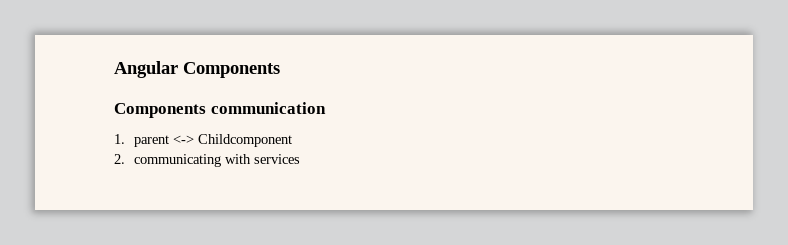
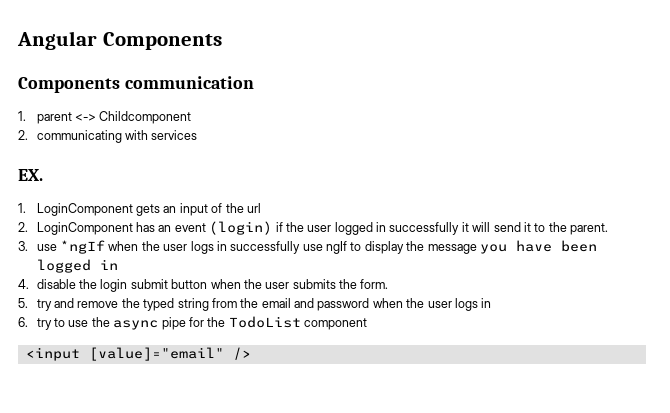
+ EX.
+ 1. LoginComponent gets an input of the url
+ 2. LoginComponent has an event (login) if the user logged in successfully it will send it to the parent.
+ 3. use *ngIf when the user logs in successfully use ngIf to display the message you have been logged in
+ 4. disable the login submit button when the user submits the form.
+ 5. try and remove the typed string from the email and password when the user logs in
+ 6. try to use the async pipe for the TodoList component
+ <input [value]="email" />

